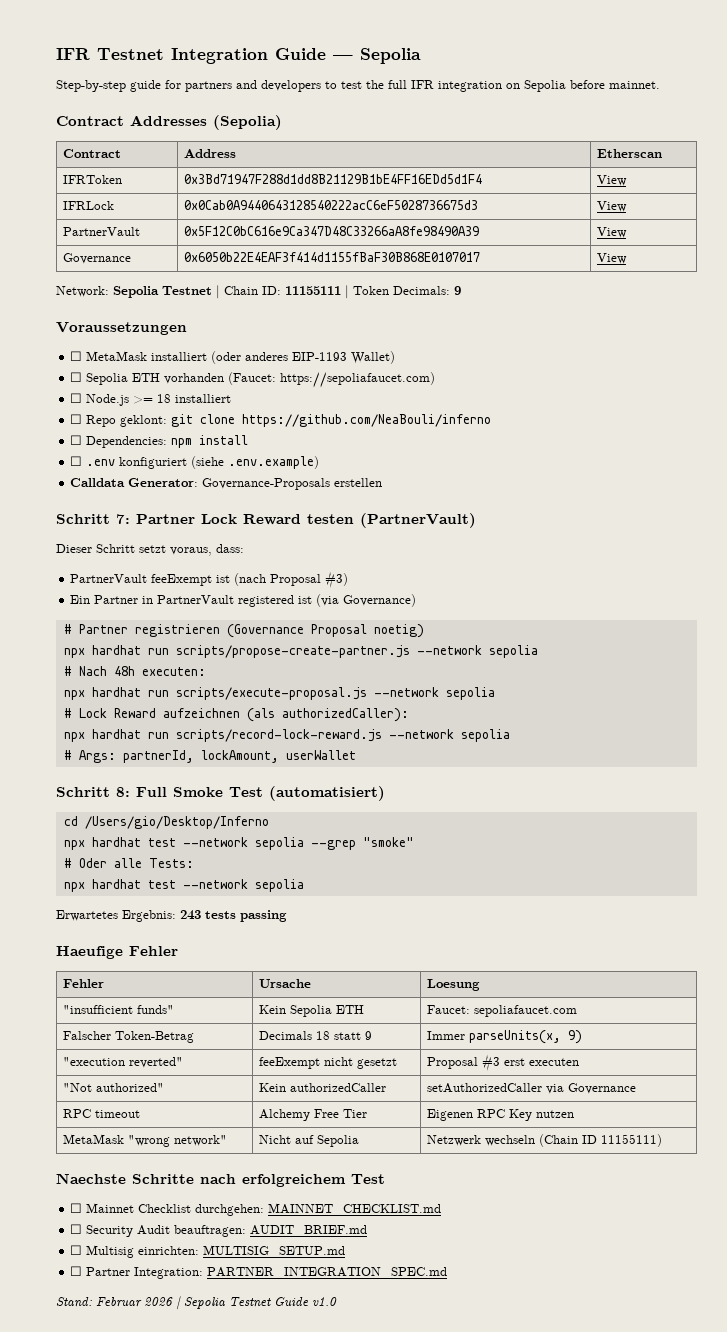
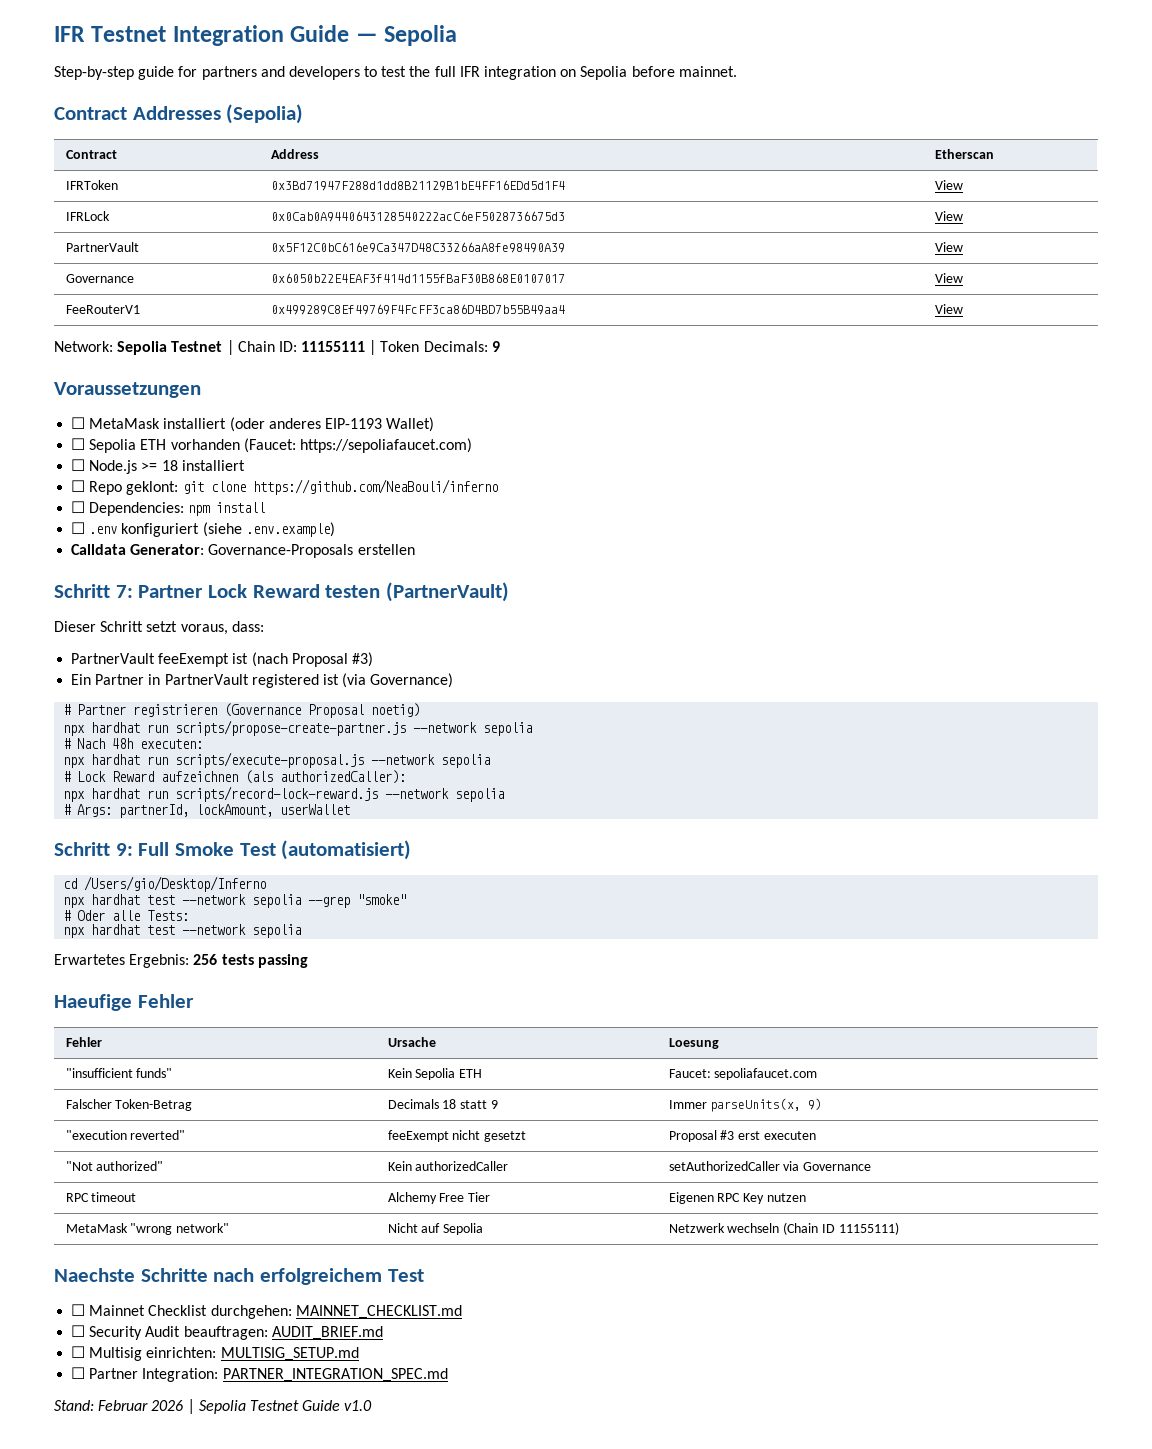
+ FeeRouterV1 | 0x499289C8Ef49769F4FcFF3ca86D4BD7b55B49aa4 | View
- Schritt 8: Full Smoke Test (automatisiert)
+ Schritt 9: Full Smoke Test (automatisiert)
- Erwartetes Ergebnis: 243 tests passing
+ Erwartetes Ergebnis: 256 tests passing

